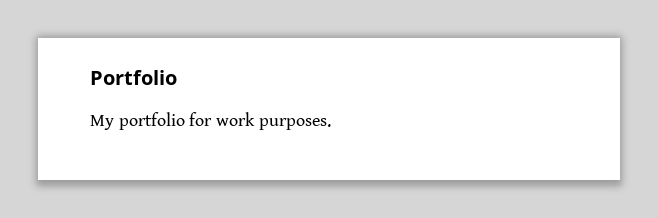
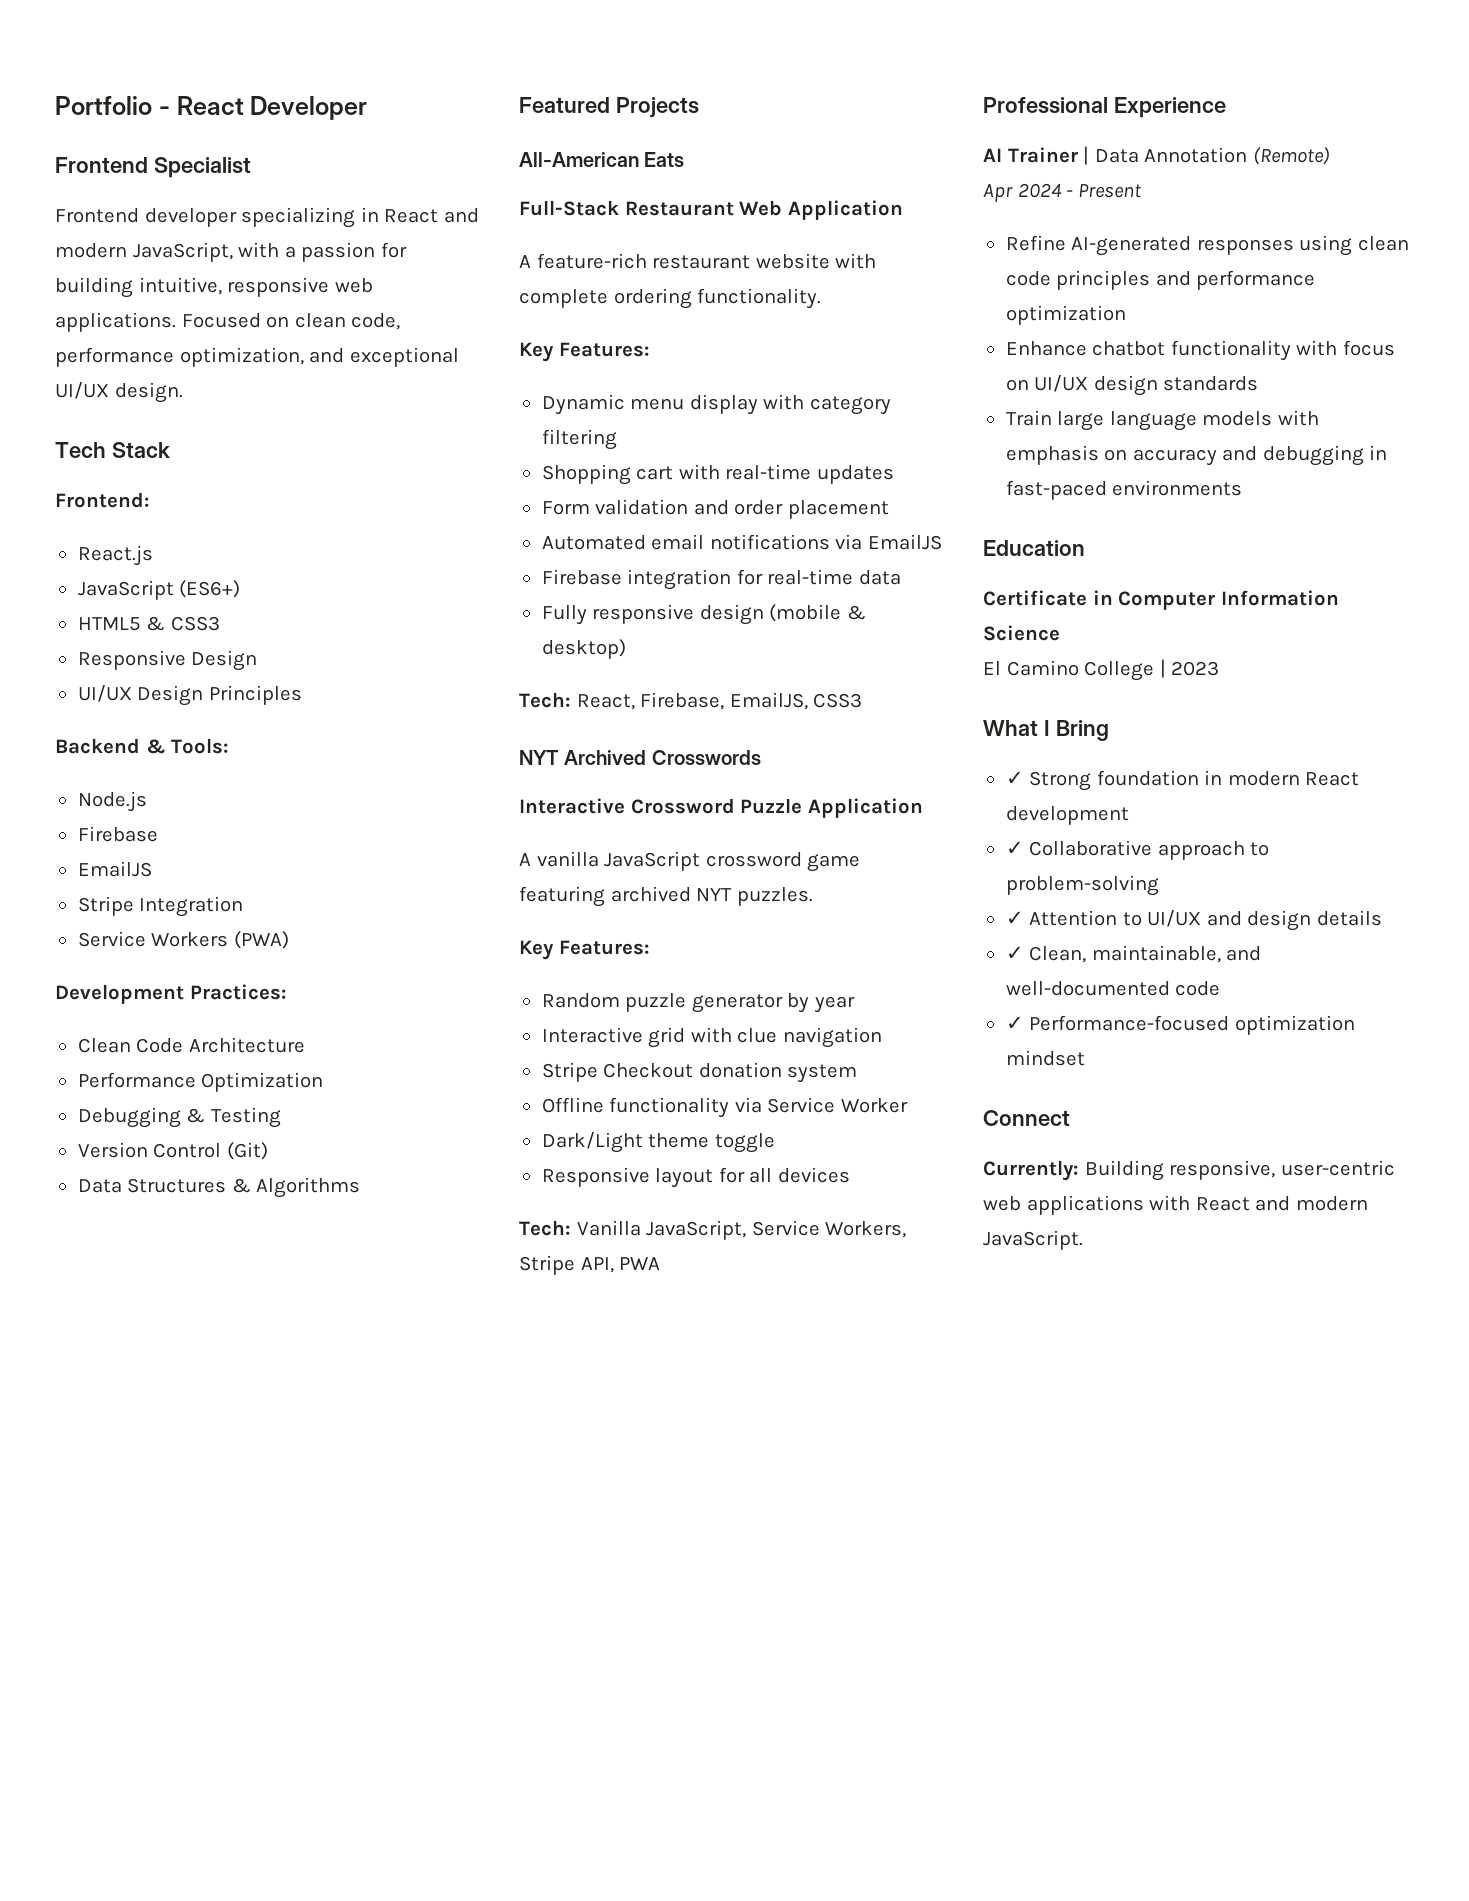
- Portfolio
- My portfolio for work purposes.
+ Portfolio - React Developer
+ Frontend Specialist
+ Frontend developer specializing in React and modern JavaScript, with a passion for building intuitive, responsive web applications. Focused on clean code, performance optimization, and exceptional UI/UX design.
+ Tech Stack
+ Frontend:
+ React.js
+ JavaScript (ES6+)
+ HTML5 & CSS3
+ Responsive Design
+ UI/UX Design Principles
+ Backend & Tools:
+ Node.js
+ Firebase
+ EmailJS
+ Stripe Integration
+ Service Workers (PWA)
+ Development Practices:
+ Clean Code Architecture
+ Performance Optimization
+ Debugging & Testing
+ Version Control (Git)
+ Data Structures & Algorithms
+ Featured Projects
+ All-American Eats
+ Full-Stack Restaurant Web Application
+ A feature-rich restaurant website with complete ordering functionality.
+ Key Features:
+ Dynamic menu display with category filtering
+ Shopping cart with real-time updates
+ Form validation and order placement
+ Automated email notifications via EmailJS
+ Firebase integration for real-time data
+ Fully responsive design (mobile & desktop)
+ Tech: React, Firebase, EmailJS, CSS3
+ NYT Archived Crosswords
+ Interactive Crossword Puzzle Application
+ A vanilla JavaScript crossword game featuring archived NYT puzzles.
+ Key Features:
+ Random puzzle generator by year
+ Interactive grid with clue navigation
+ Stripe Checkout donation system
+ Offline functionality via Service Worker
+ Dark/Light theme toggle
+ Responsive layout for all devices
+ Tech: Vanilla JavaScript, Service Workers, Stripe API, PWA
+ Professional Experience
+ AI Trainer | Data Annotation (Remote)
+ Apr 2024 - Present
+ Refine AI-generated responses using clean code principles and performance optimization
+ Enhance chatbot functionality with focus on UI/UX design standards
+ Train large language models with emphasis on accuracy and debugging in fast-paced environments
+ Education
+ Certificate in Computer Information Science
+ El Camino College | 2023
+ What I Bring
+ ✓ Strong foundation in modern React development
+ ✓ Collaborative approach to problem-solving
+ ✓ Attention to UI/UX and design details
+ ✓ Clean, maintainable, and well-documented code
+ ✓ Performance-focused optimization mindset
+ Connect
+ Currently: Building responsive, user-centric web applications with React and modern JavaScript.

